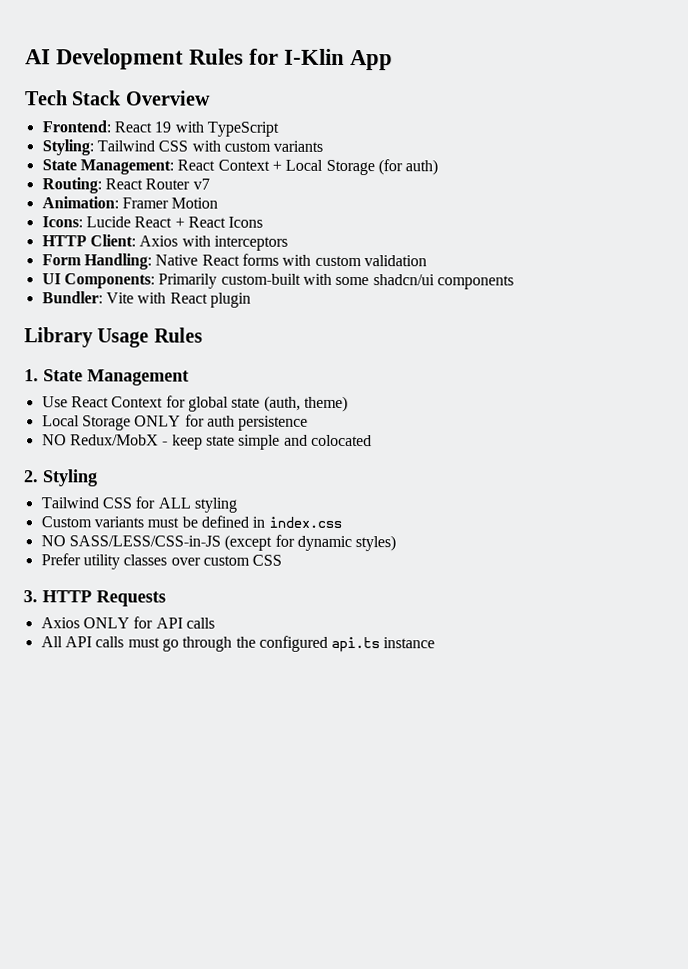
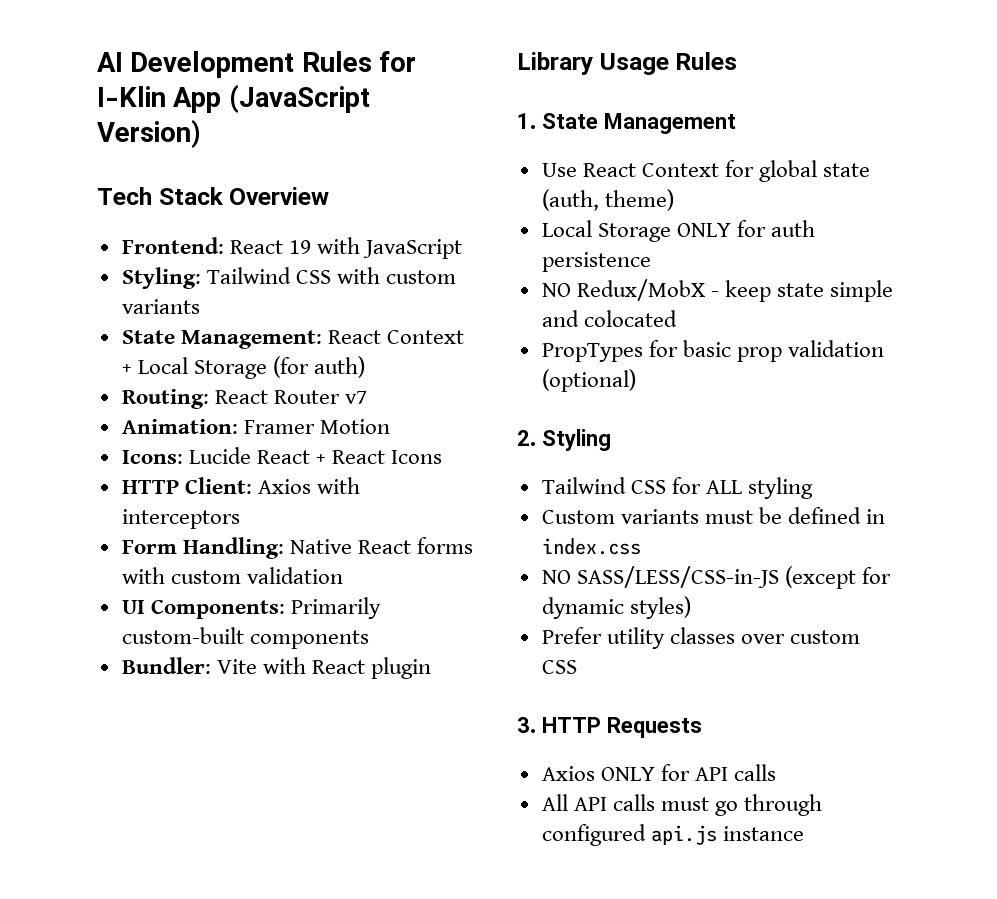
- AI Development Rules for I-Klin App
+ AI Development Rules for I-Klin App (JavaScript Version)
- Frontend: React 19 with TypeScript
+ Frontend: React 19 with JavaScript
- UI Components: Primarily custom-built with some shadcn/ui components
+ UI Components: Primarily custom-built components
+ PropTypes for basic prop validation (optional)
- All API calls must go through the configured api.ts instance
+ All API calls must go through configured api.js instance

